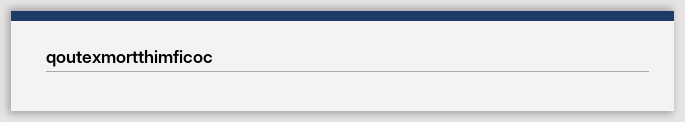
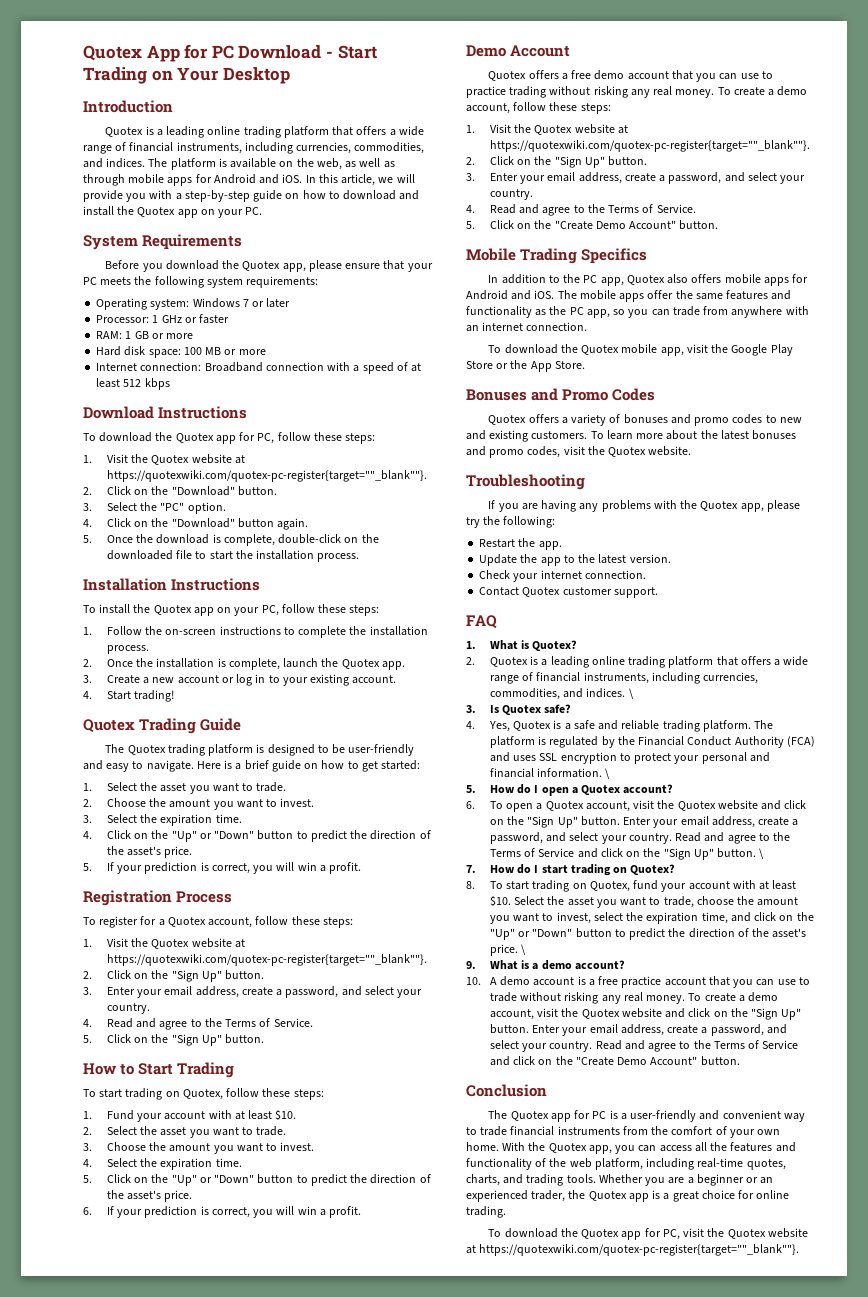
- qoutexmortthimficoc
+ Quotex App for PC Download - Start Trading on Your Desktop
+ Introduction
+ Quotex is a leading online trading platform that offers a wide range of financial instruments, including currencies, commodities, and indices. The platform is available on the web, as well as through mobile apps for Android and iOS. In this article, we will provide you with a step-by-step guide on how to download and install the Quotex app on your PC.
+ System Requirements
+ Before you download the Quotex app, please ensure that your PC meets the following system requirements:
+ Operating system: Windows 7 or later
+ Processor: 1 GHz or faster
+ RAM: 1 GB or more
+ Hard disk space: 100 MB or more
+ Internet connection: Broadband connection with a speed of at least 512 kbps
+ Download Instructions
+ To download the Quotex app for PC, follow these steps:
+ 1. Visit the Quotex website at https://quotexwiki.com/quotex-pc-register{target=""_blank""}.
+ 2. Click on the "Download" button.
+ 3. Select the "PC" option.
+ 4. Click on the "Download" button again.
+ 5. Once the download is complete, double-click on the downloaded file to start the installation process.
+ Installation Instructions
+ To install the Quotex app on your PC, follow these steps:
+ 1. Follow the on-screen instructions to complete the installation process.
+ 2. Once the installation is complete, launch the Quotex app.
+ 3. Create a new account or log in to your existing account.
+ 4. Start trading!
+ Quotex Trading Guide
+ The Quotex trading platform is designed to be user-friendly and easy to navigate. Here is a brief guide on how to get started:
+ 1. Select the asset you want to trade.
+ 2. Choose the amount you want to invest.
+ 3. Select the expiration time.
+ 4. Click on the "Up" or "Down" button to predict the direction of the asset's price.
+ 5. If your prediction is correct, you will win a profit.
+ Registration Process
+ To register for a Quotex account, follow these steps:
+ 1. Visit the Quotex website at https://quotexwiki.com/quotex-pc-register{target=""_blank""}.
+ 2. Click on the "Sign Up" button.
+ 3. Enter your email address, create a password, and select your country.
+ 4. Read and agree to the Terms of Service.
+ 5. Click on the "Sign Up" button.
+ How to Start Trading
+ To start trading on Quotex, follow these steps:
+ 1. Fund your account with at least $10.
+ 2. Select the asset you want to trade.
+ 3. Choose the amount you want to invest.
+ 4. Select the expiration time.
+ 5. Click on the "Up" or "Down" button to predict the direction of the asset's price.
+ 6. If your prediction is correct, you will win a profit.
+ Demo Account
+ Quotex offers a free demo account that you can use to practice trading without risking any real money. To create a demo account, follow these steps:
+ 1. Visit the Quotex website at https://quotexwiki.com/quotex-pc-register{target=""_blank""}.
+ 2. Click on the "Sign Up" button.
+ 3. Enter your email address, create a password, and select your country.
+ 4. Read and agree to the Terms of Service.
+ 5. Click on the "Create Demo Account" button.
+ Mobile Trading Specifics
+ In addition to the PC app, Quotex also offers mobile apps for Android and iOS. The mobile apps offer the same features and functionality as the PC app, so you can trade from anywhere with an internet connection.
+ To download the Quotex mobile app, visit the Google Play Store or the App Store.
+ Bonuses and Promo Codes
+ Quotex offers a variety of bonuses and promo codes to new and existing customers. To learn more about the latest bonuses and promo codes, visit the Quotex website.
+ Troubleshooting
+ If you are having any problems with the Quotex app, please try the following:
+ Restart the app.
+ Update the app to the latest version.
+ Check your internet connection.
+ Contact Quotex customer support.
+ FAQ
+ 1. What is Quotex?
+ 2. Quotex is a leading online trading platform that offers a wide range of financial instruments, including currencies, commodities, and indices. \
+ 3. Is Quotex safe?
+ 4. Yes, Quotex is a safe and reliable trading platform. The platform is regulated by the Financial Conduct Authority (FCA) and uses SSL encryption to protect your personal and financial information. \
+ 5. How do I open a Quotex account?
+ 6. To open a Quotex account, visit the Quotex website and click on the "Sign Up" button. Enter your email address, create a password, and select your country. Read and agree to the Terms of Service and click on the "Sign Up" button. \
+ 7. How do I start trading on Quotex?
+ 8. To start trading on Quotex, fund your account with at least $10. Select the asset you want to trade, choose the amount you want to invest, select the expiration time, and click on the "Up" or "Down" button to predict the direction of the asset's price. \
+ 9. What is a demo account?
+ 10. A demo account is a free practice account that you can use to trade without risking any real money. To create a demo account, visit the Quotex website and click on the "Sign Up" button. Enter your email address, create a password, and select your country. Read and agree to the Terms of Service and click on the "Create Demo Account" button.
+ Conclusion
+ The Quotex app for PC is a user-friendly and convenient way to trade financial instruments from the comfort of your own home. With the Quotex app, you can access all the features and functionality of the web platform, including real-time quotes, charts, and trading tools. Whether you are a beginner or an experienced trader, the Quotex app is a great choice for online trading.
+ To download the Quotex app for PC, visit the Quotex website at https://quotexwiki.com/quotex-pc-register{target=""_blank""}.

